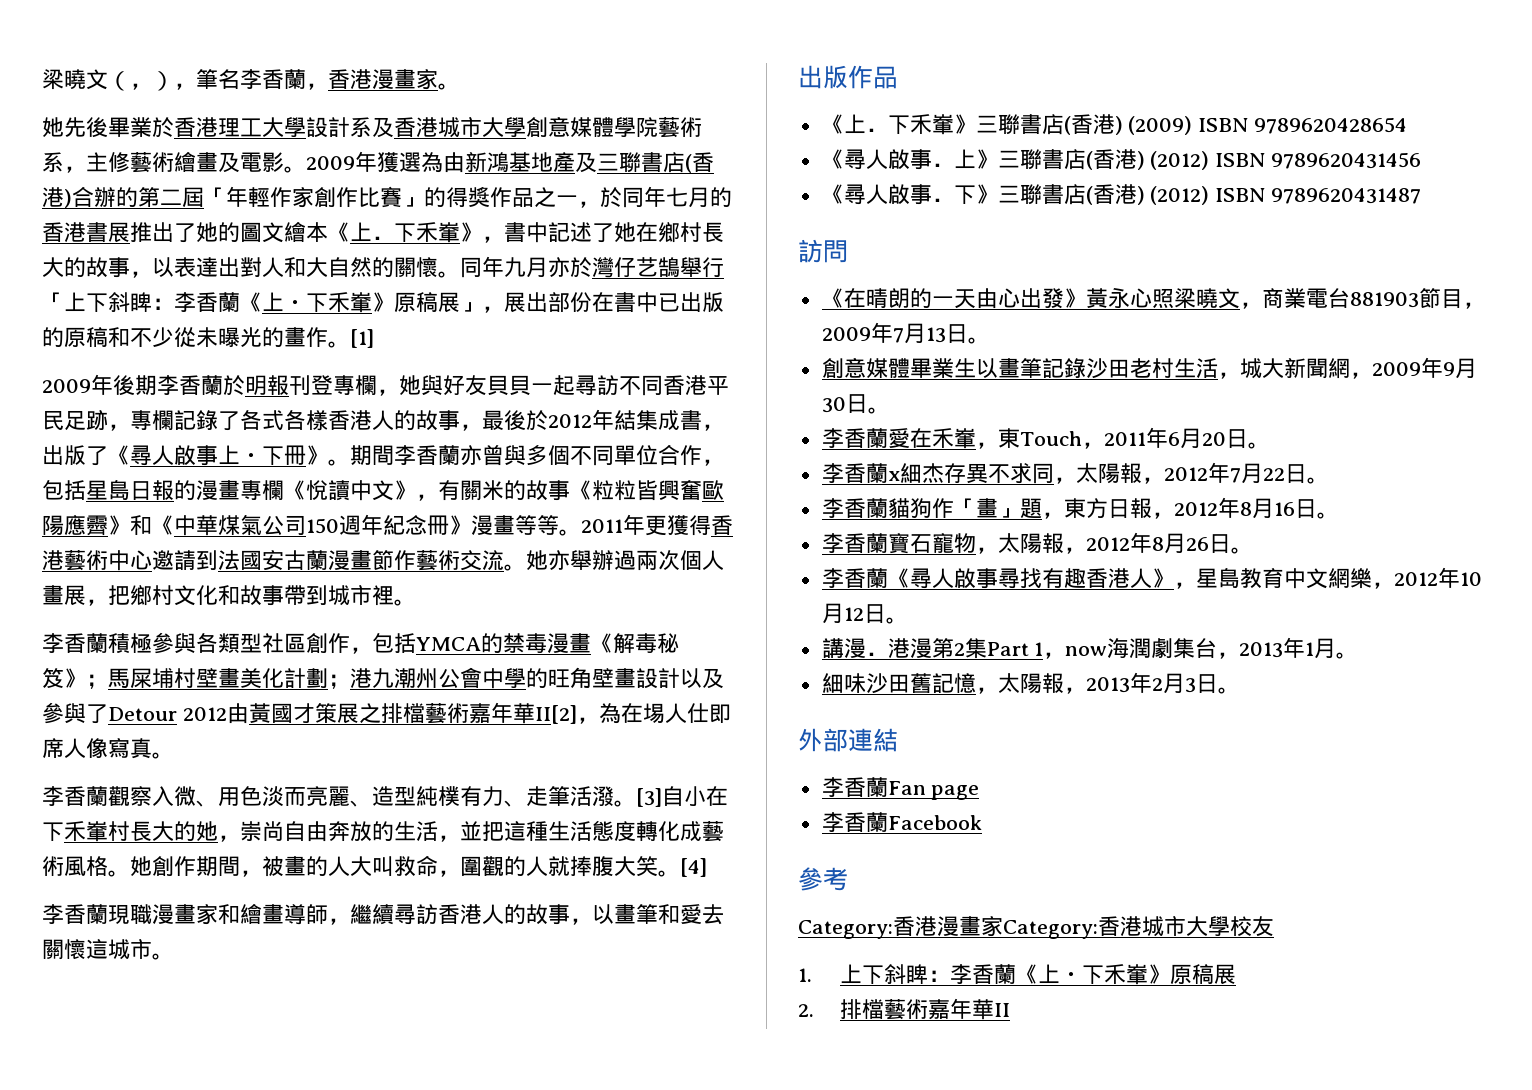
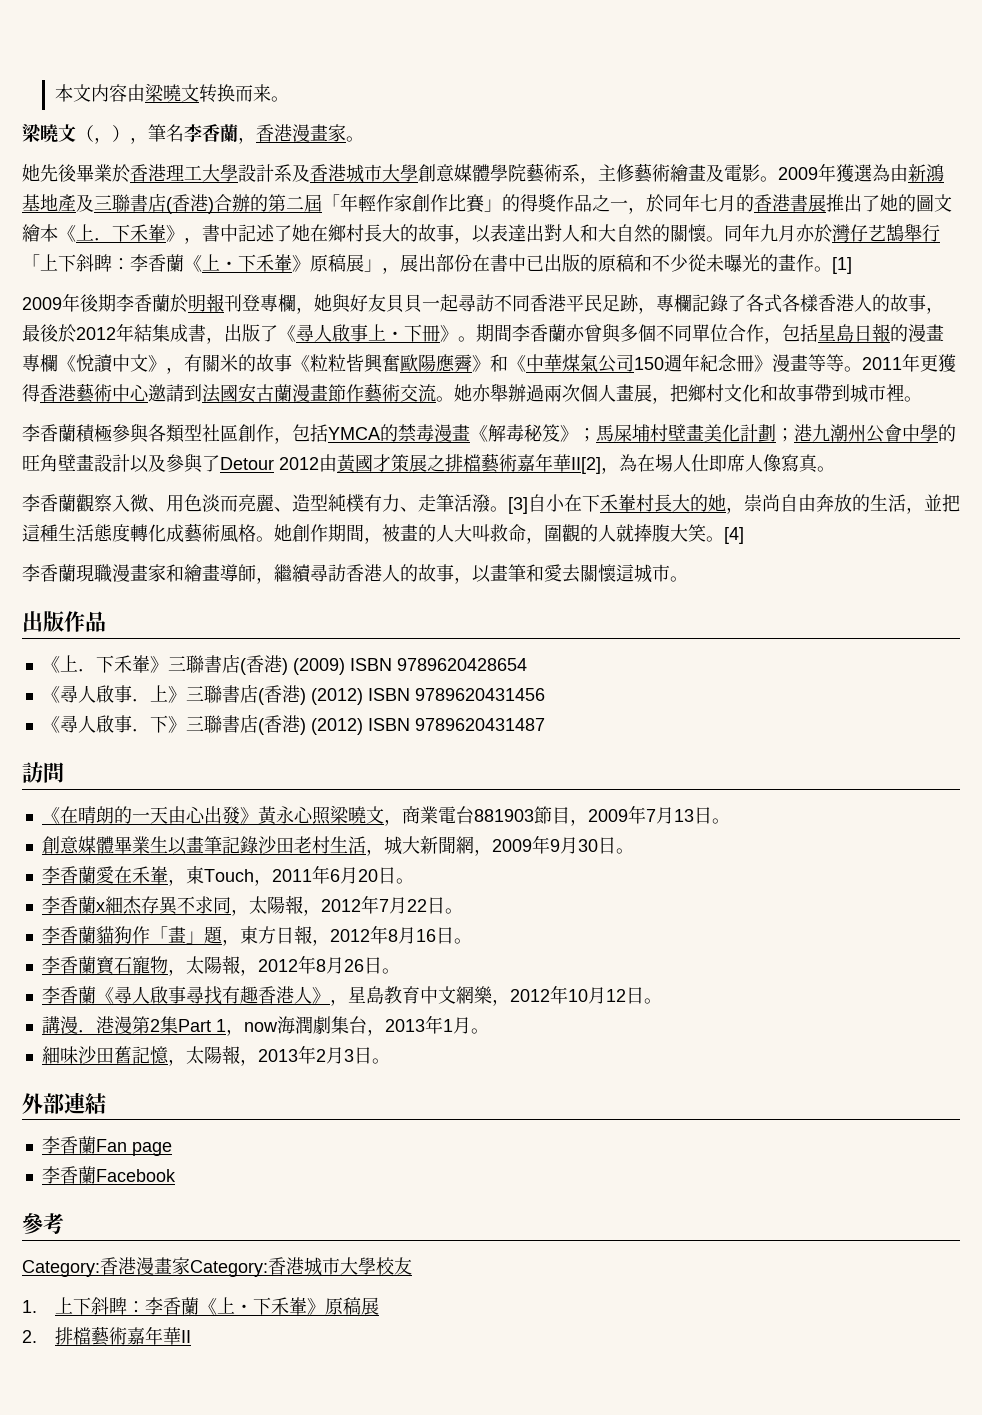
+ 本文内容由梁曉文转换而来。

